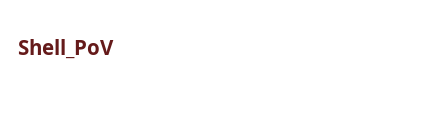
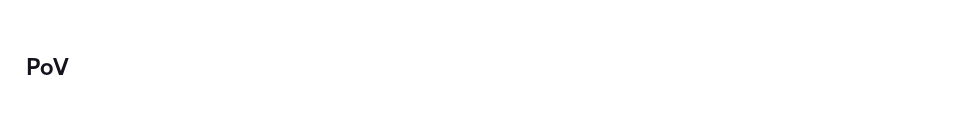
- Shell_PoV
+ PoV

